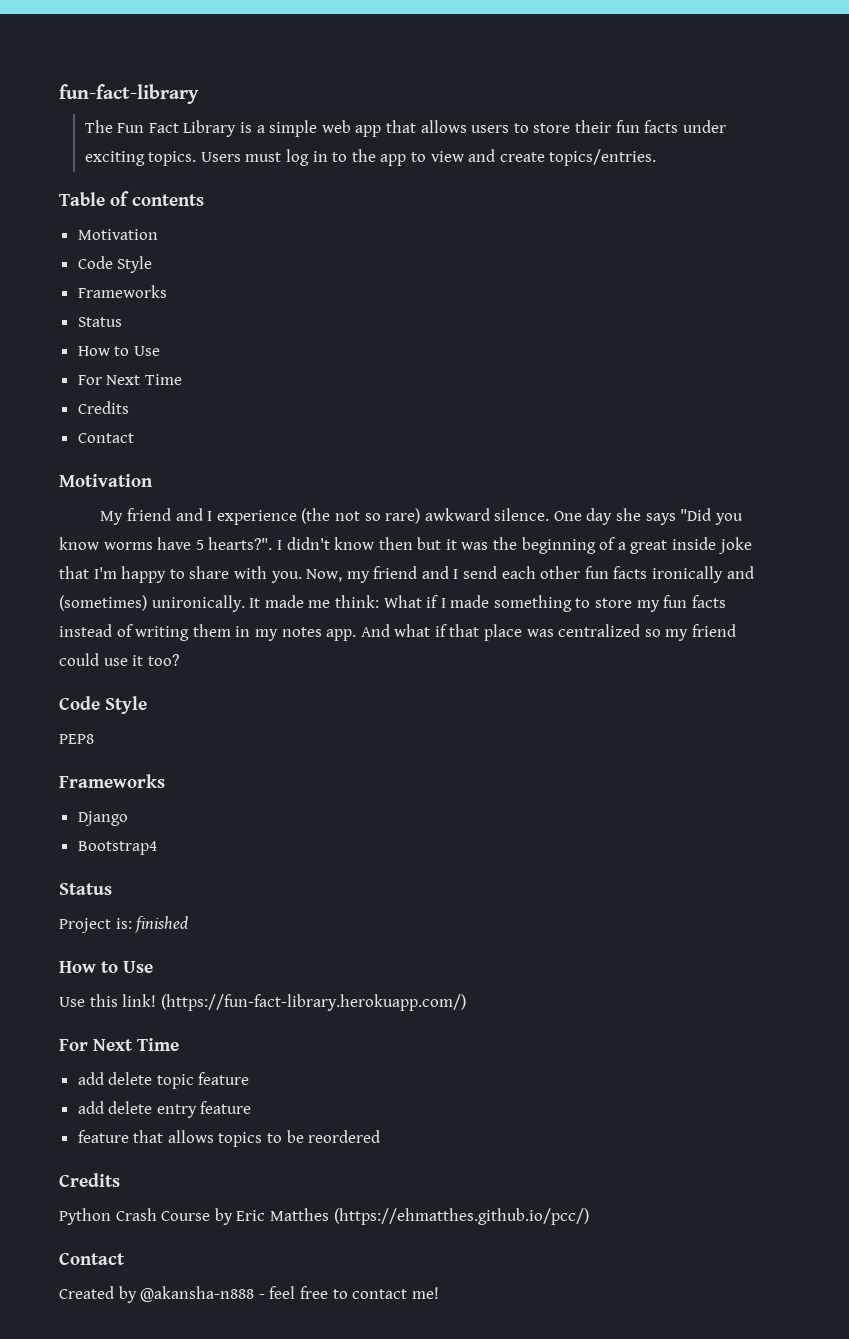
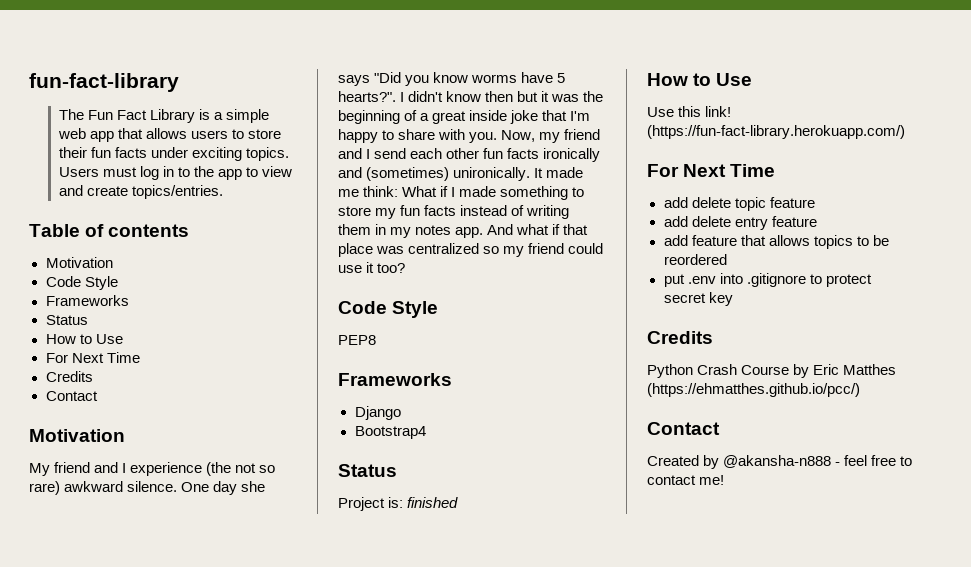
- feature that allows topics to be reordered
+ add feature that allows topics to be reordered
+ put .env into .gitignore to protect secret key

